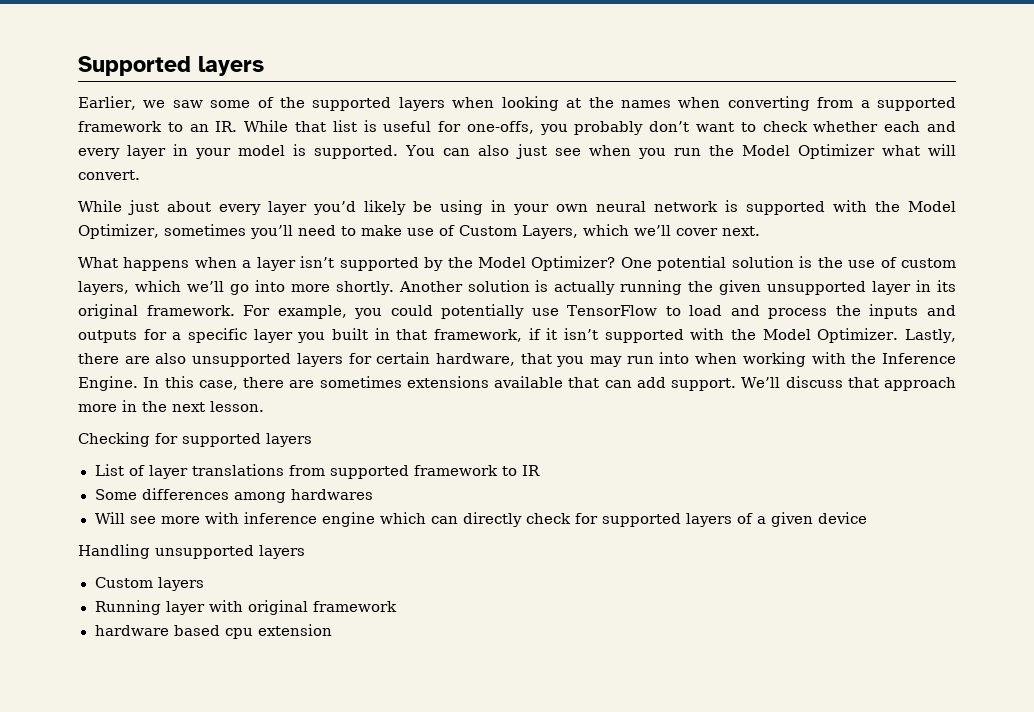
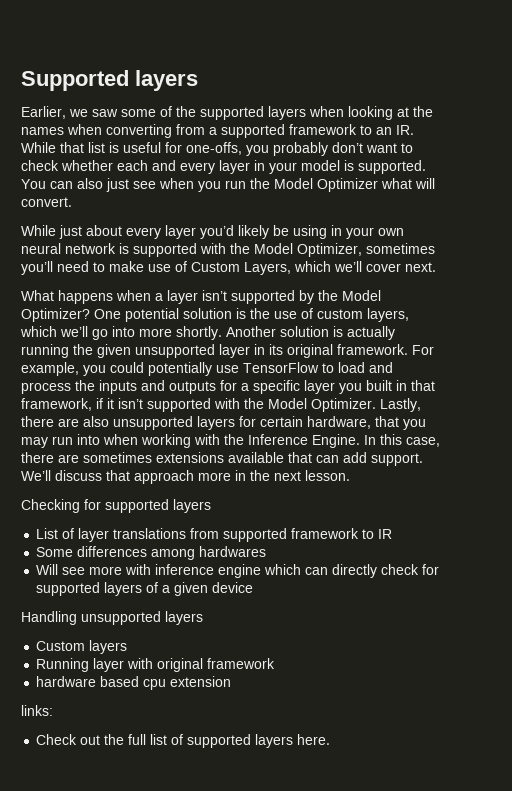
+ links:
+ Check out the full list of supported layers here.

